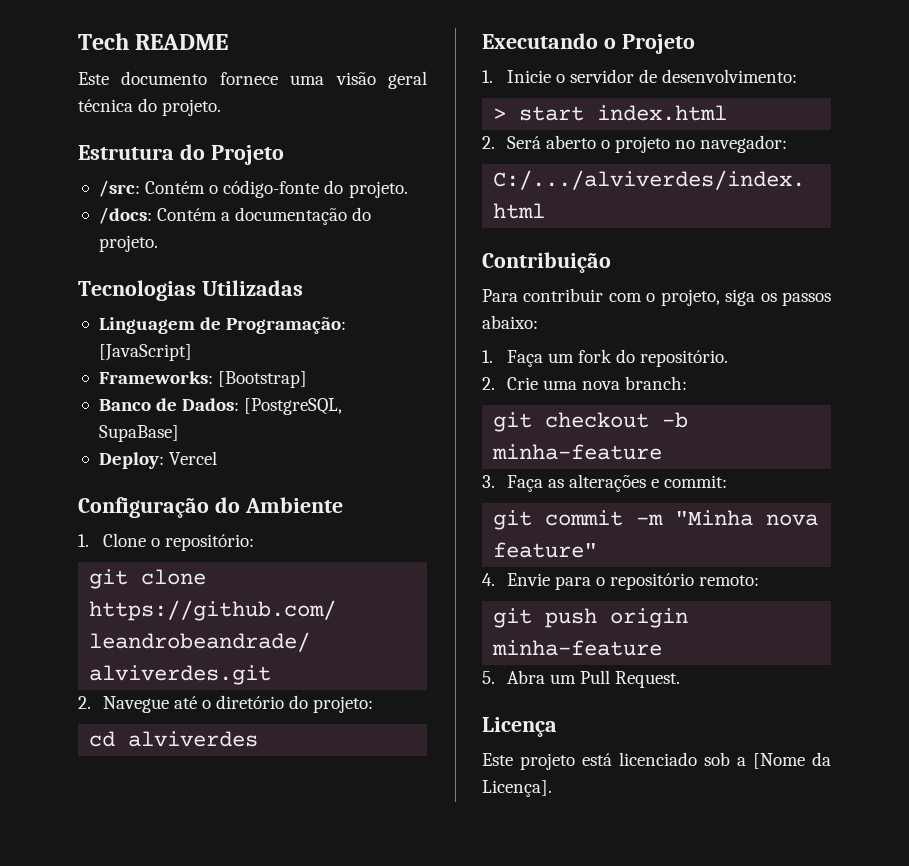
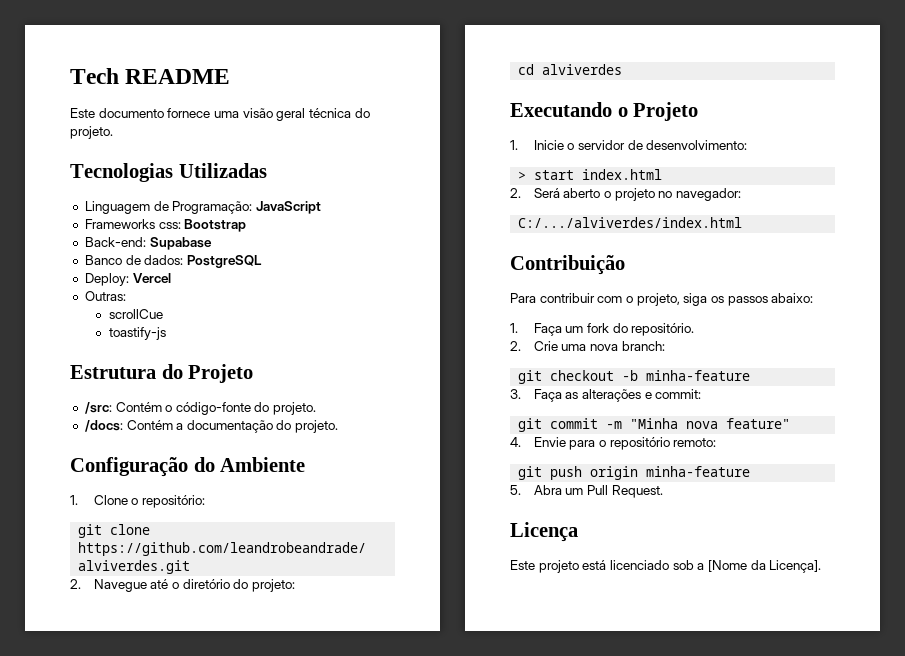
+ Tecnologias Utilizadas
+ Linguagem de Programação: JavaScript
+ Frameworks css: Bootstrap
+ Back-end: Supabase
+ Banco de dados: PostgreSQL
+ Deploy: Vercel
+ Outras:
+ scrollCue
+ toastify-js
- Tecnologias Utilizadas
- Linguagem de Programação: [JavaScript]
- Frameworks: [Bootstrap]
- Banco de Dados: [PostgreSQL, SupaBase]
- Deploy: Vercel

